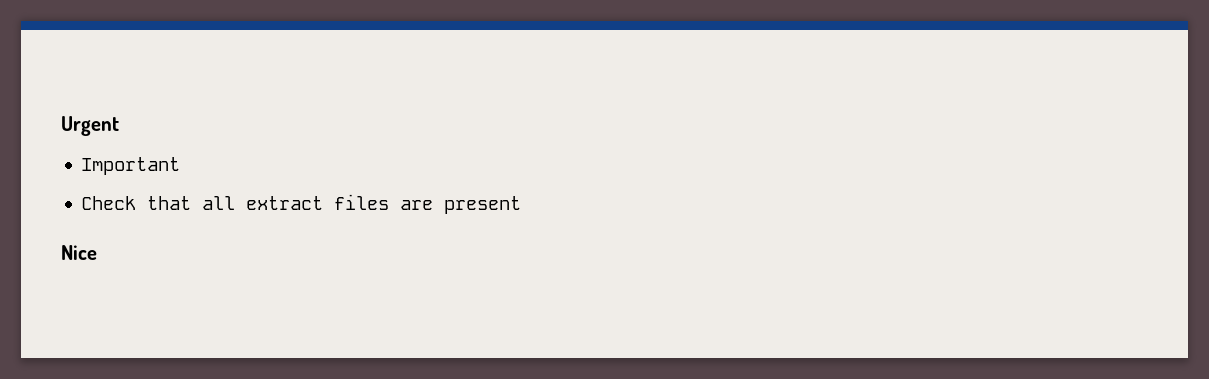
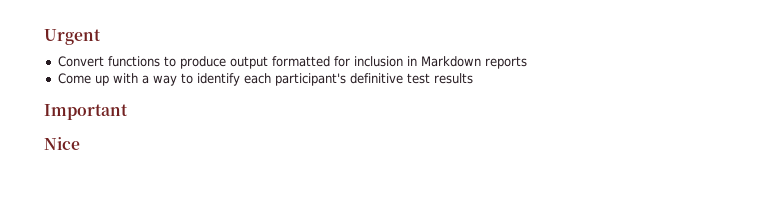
+ Convert functions to produce output formatted for inclusion in Markdown reports
+ Come up with a way to identify each participant's definitive test results
  Important
- Check that all extract files are present

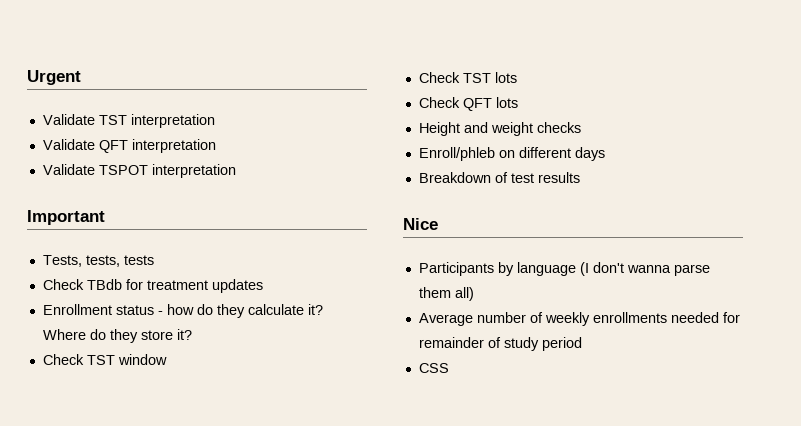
- Convert functions to produce output formatted for inclusion in Markdown reports
- Come up with a way to identify each participant's definitive test results
+ Validate TST interpretation
+ Validate QFT interpretation
+ Validate TSPOT interpretation
  Important
+ Tests, tests, tests
+ Check TBdb for treatment updates
+ Enrollment status - how do they calculate it? Where do they store it?
+ Check TST window
+ Check TST lots
+ Check QFT lots
+ Height and weight checks
+ Enroll/phleb on different days
+ Breakdown of test results
  Nice
+ Participants by language (I don't wanna parse them all)
+ Average number of weekly enrollments needed for remainder of study period
+ CSS

